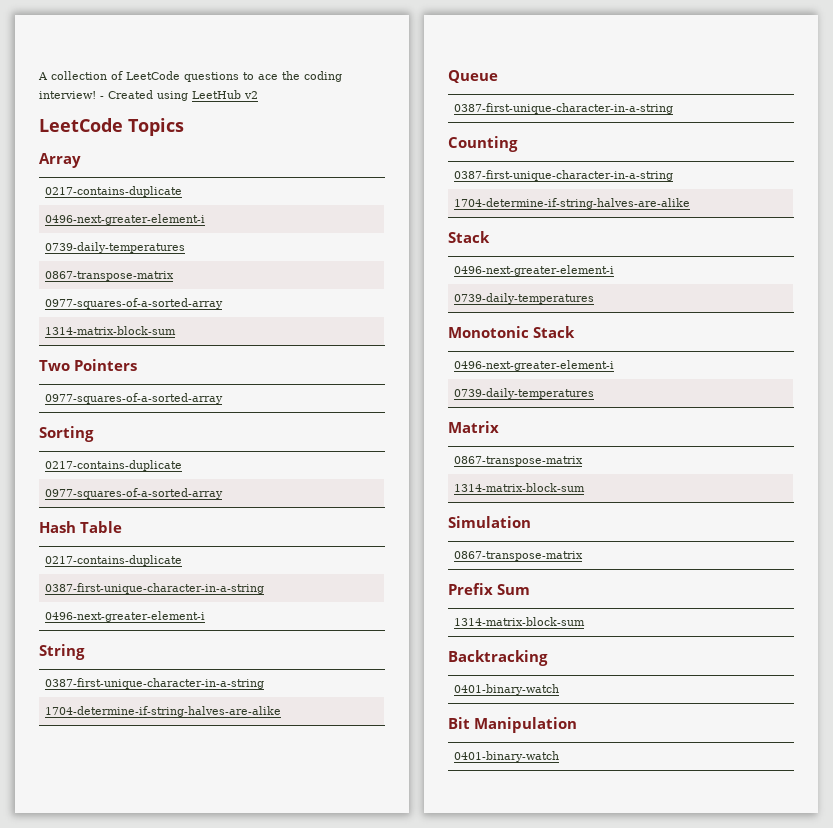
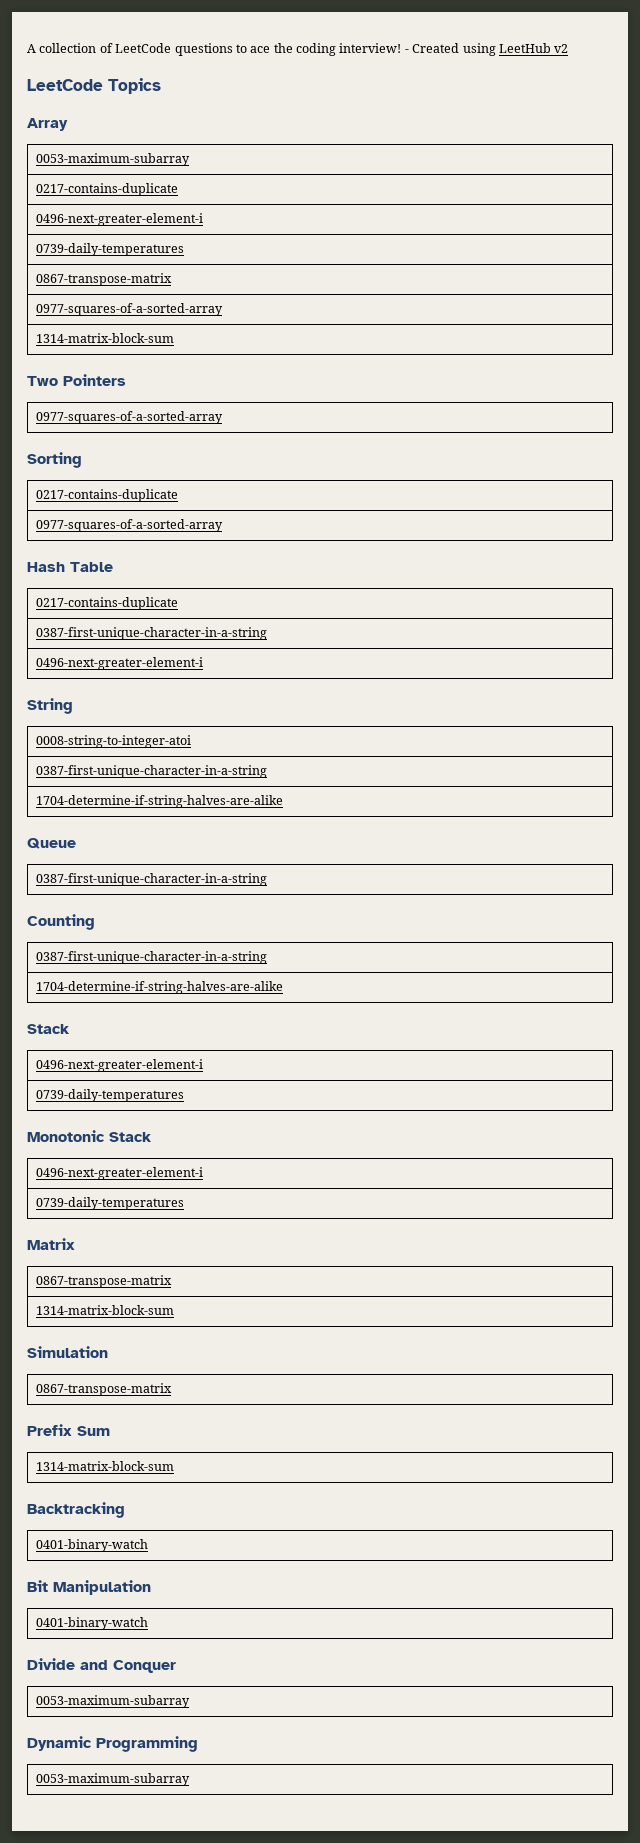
  Array
+ 0053-maximum-subarray
+ 0008-string-to-integer-atoi
+ Divide and Conquer
+ 0053-maximum-subarray
+ Dynamic Programming
+ 0053-maximum-subarray

